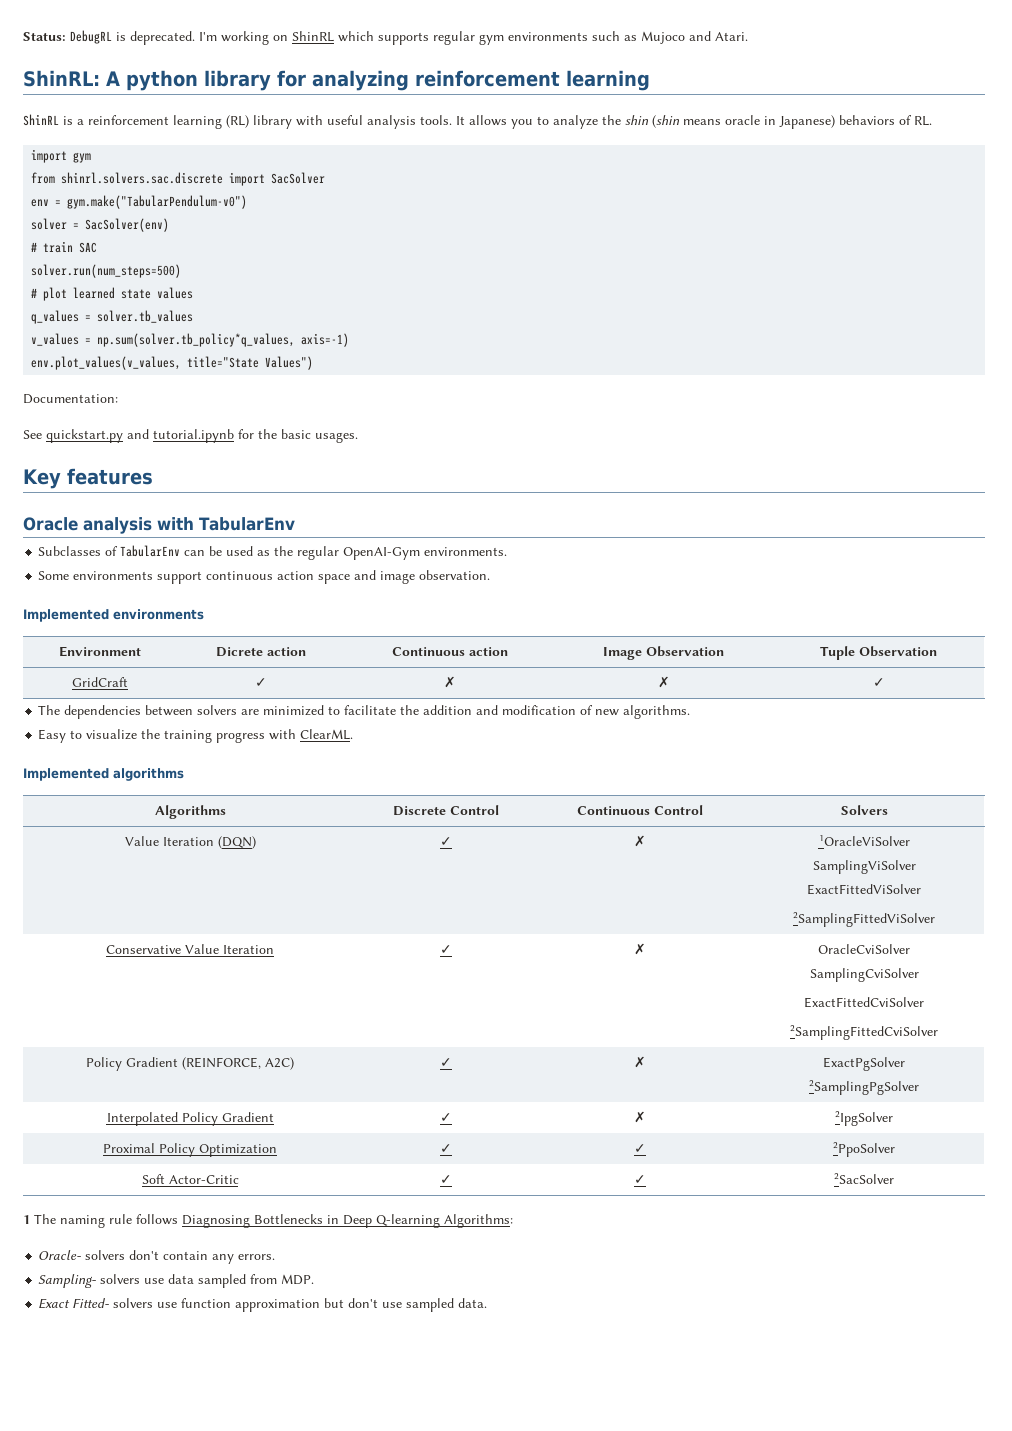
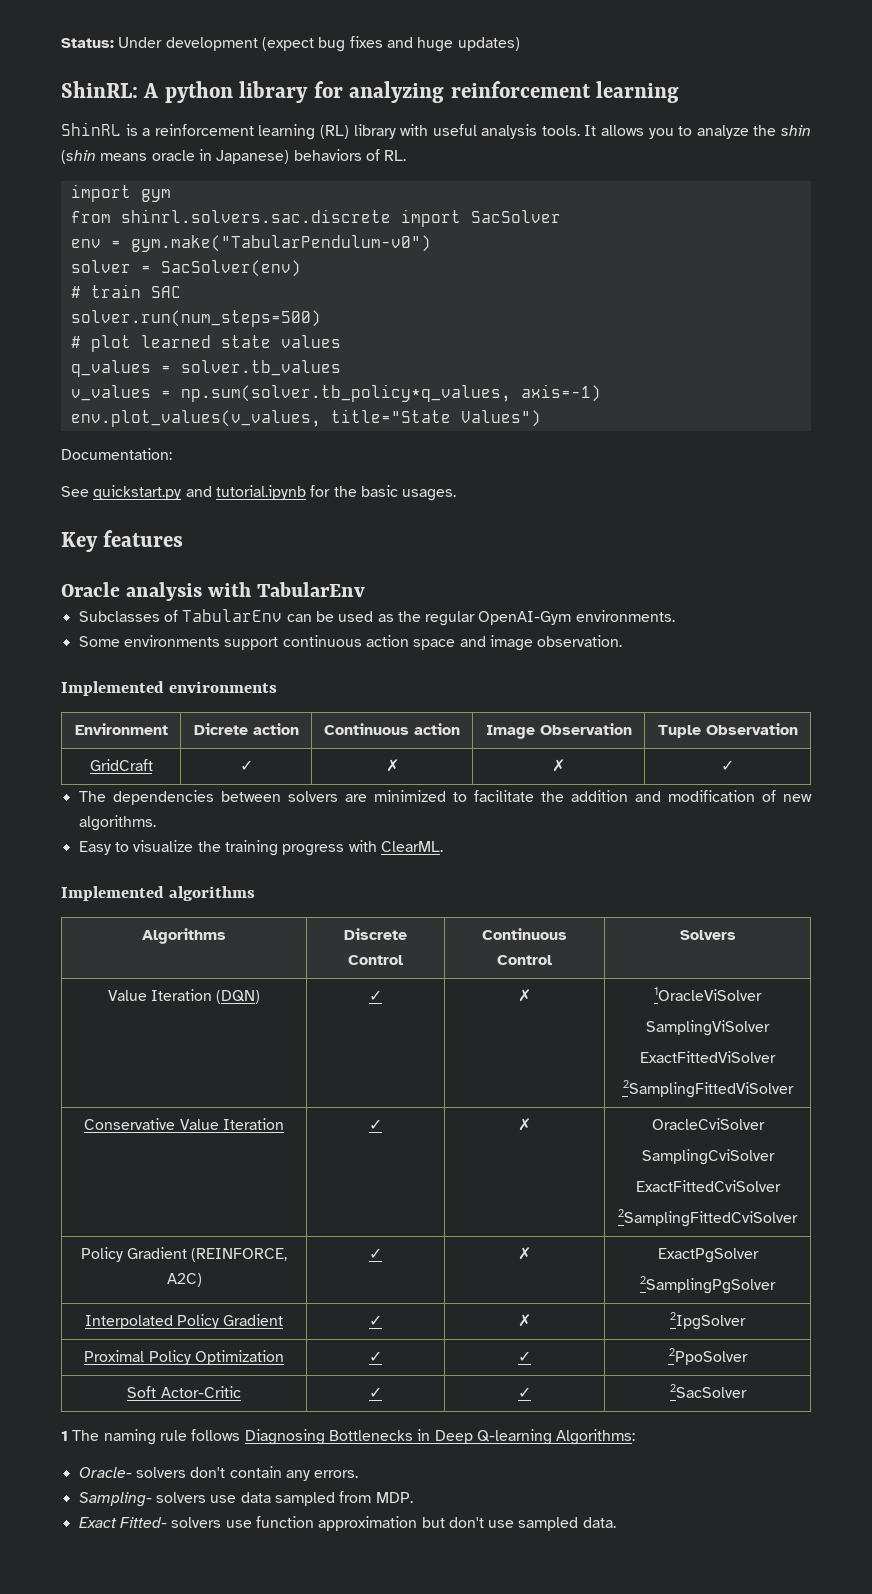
- Status: DebugRL is deprecated. I'm working on ShinRL which supports regular gym environments such as Mujoco and Atari.
+ Status: Under development (expect bug fixes and huge updates)

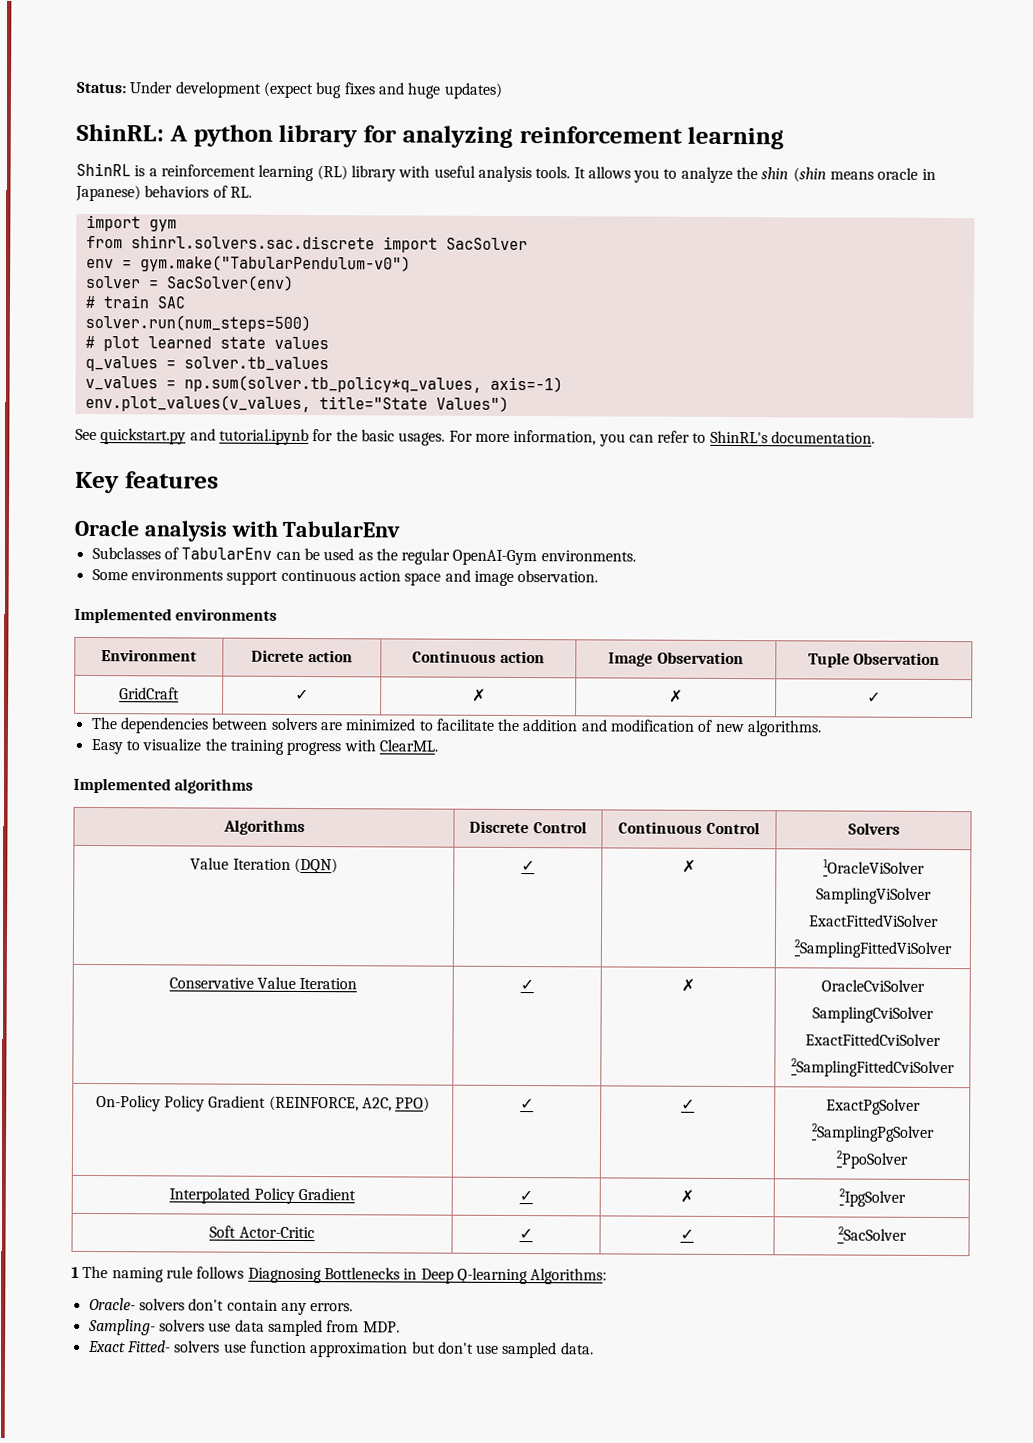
- Documentation:
+ For more information, you can refer to ShinRL's documentation.
- Policy Gradient (REINFORCE, A2C) | ✓ | ✗ | ExactPgSolver
+ On-Policy Policy Gradient (REINFORCE, A2C, PPO) | ✓ | ✓ | ExactPgSolver
  2SamplingPgSolver
+ 2PpoSolver
- Proximal Policy Optimization | ✓ | ✓ | 2PpoSolver

